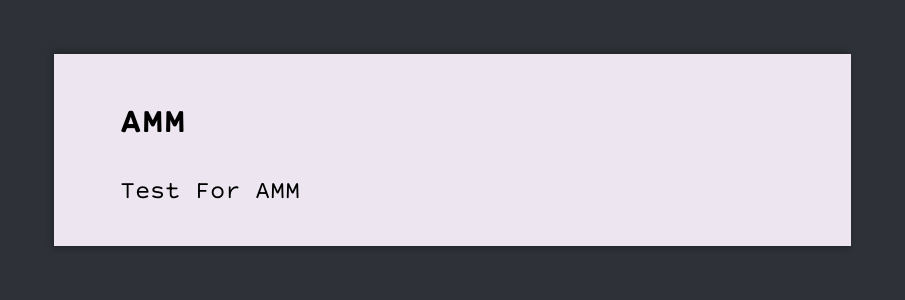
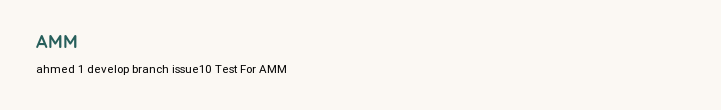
- Test For AMM
+ ahmed 1 develop branch issue10 Test For AMM

